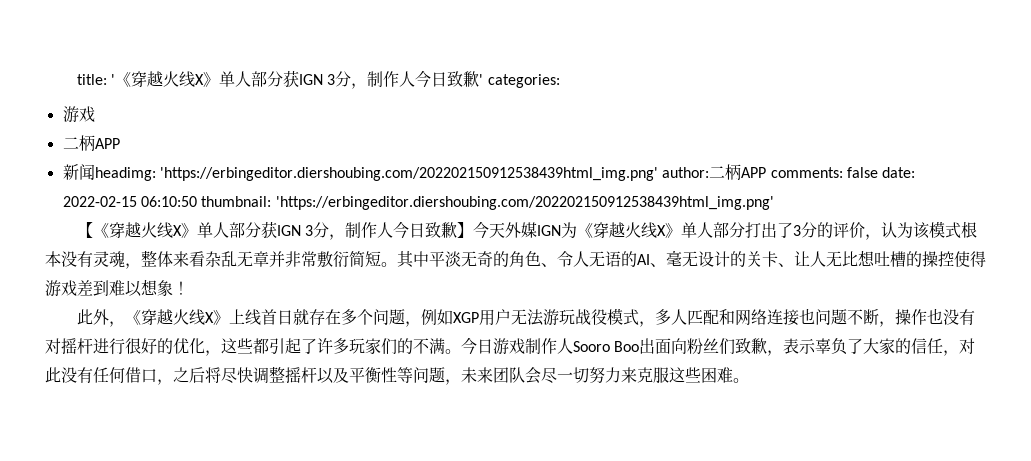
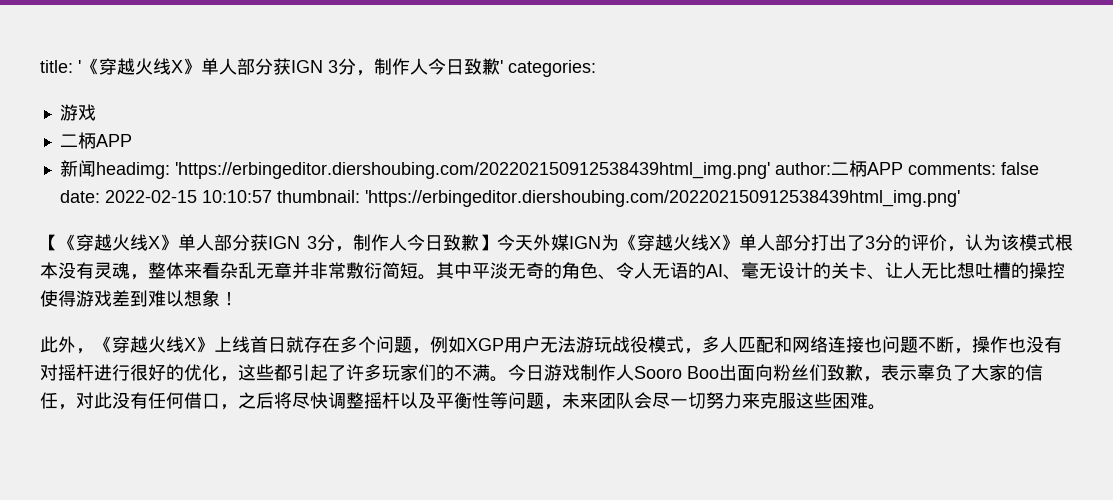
- 新闻headimg: 'https://erbingeditor.diershoubing.com/202202150912538439html_img.png' author:二柄APP comments: false date: 2022-02-15 06:10:50 thumbnail: 'https://erbingeditor.diershoubing.com/202202150912538439html_img.png'
+ 新闻headimg: 'https://erbingeditor.diershoubing.com/202202150912538439html_img.png' author:二柄APP comments: false date: 2022-02-15 10:10:57 thumbnail: 'https://erbingeditor.diershoubing.com/202202150912538439html_img.png'

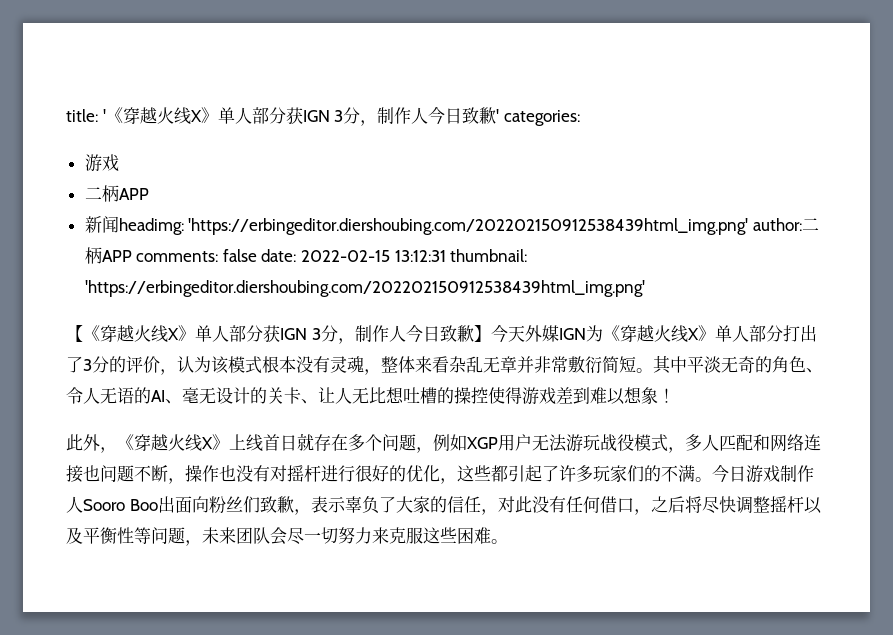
- 新闻headimg: 'https://erbingeditor.diershoubing.com/202202150912538439html_img.png' author:二柄APP comments: false date: 2022-02-15 10:10:57 thumbnail: 'https://erbingeditor.diershoubing.com/202202150912538439html_img.png'
+ 新闻headimg: 'https://erbingeditor.diershoubing.com/202202150912538439html_img.png' author:二柄APP comments: false date: 2022-02-15 13:12:31 thumbnail: 'https://erbingeditor.diershoubing.com/202202150912538439html_img.png'

